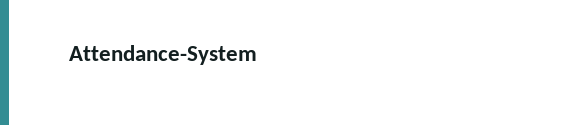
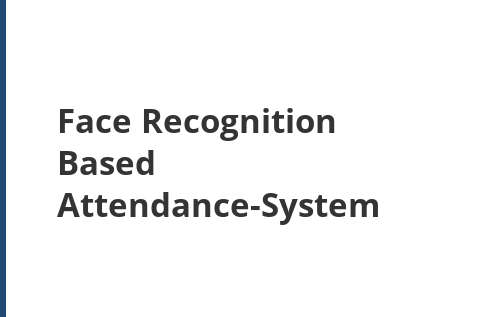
- Attendance-System
+ Face Recognition Based Attendance-System

